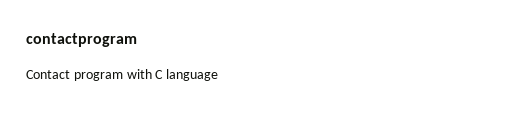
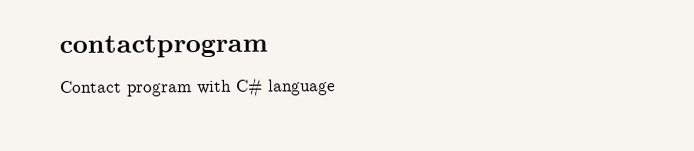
- Contact program with C language
+ Contact program with C# language

